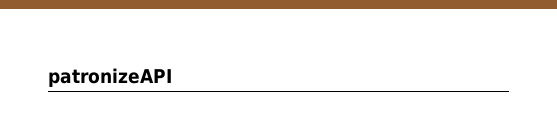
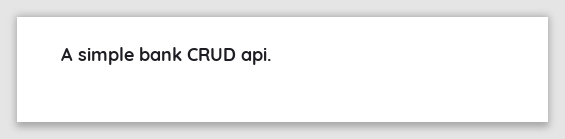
- patronizeAPI
+ A simple bank CRUD api.

